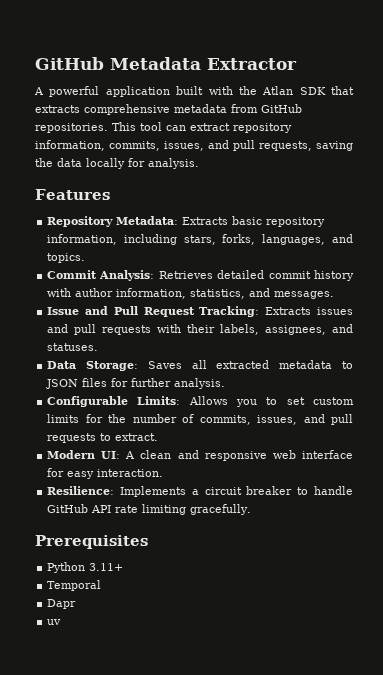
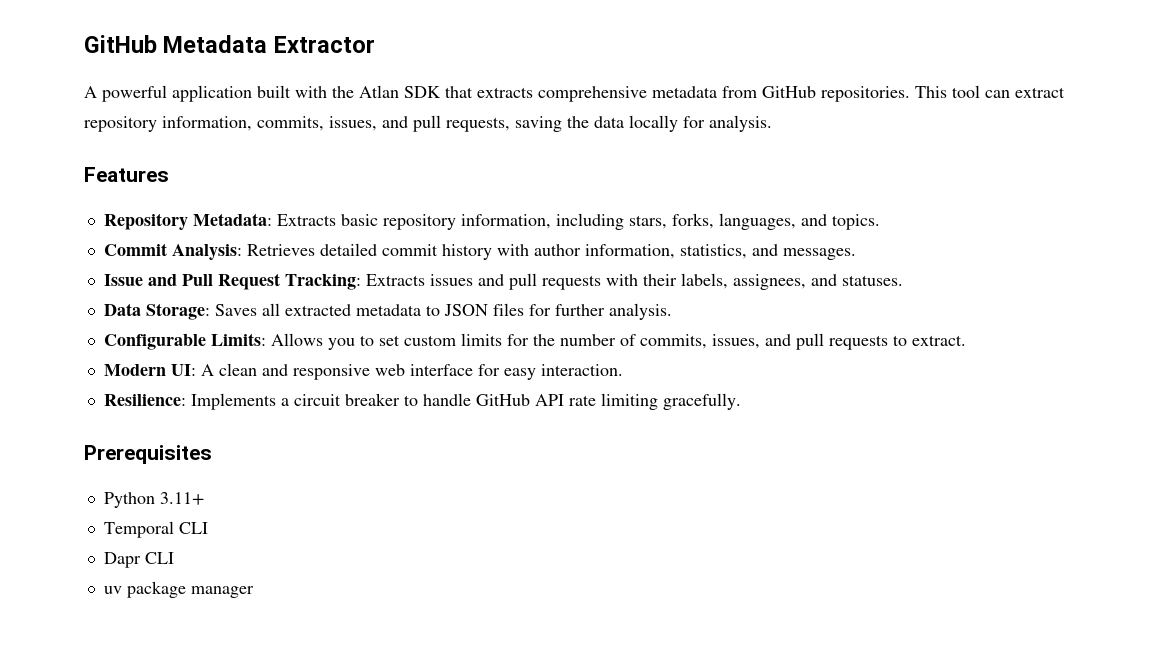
- Temporal
+ Temporal CLI
- Dapr
+ Dapr CLI
- uv
+ uv package manager

